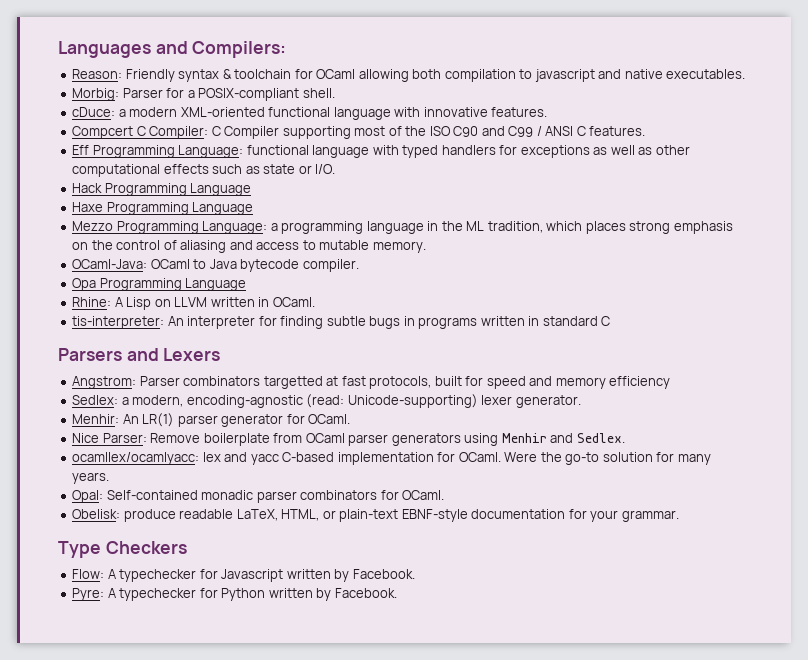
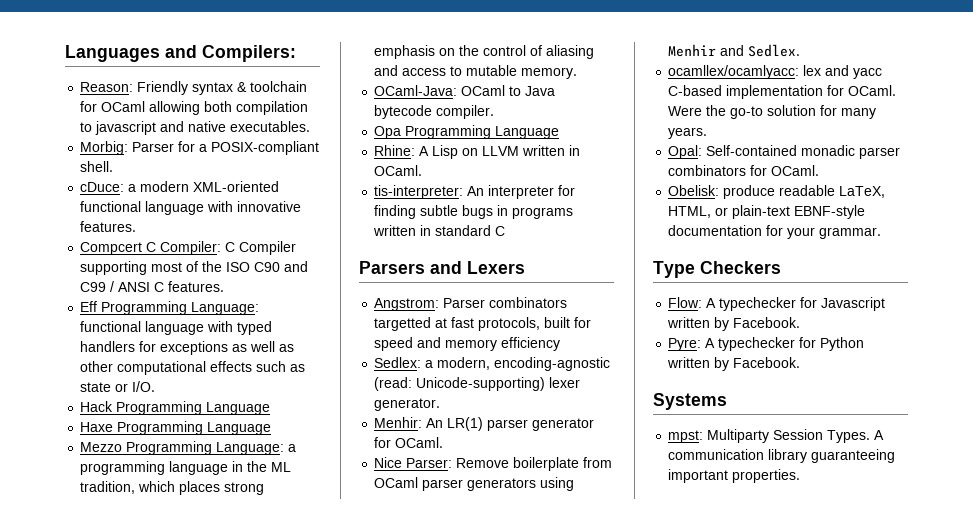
+ Systems
+ mpst: Multiparty Session Types. A communication library guaranteeing important properties.

